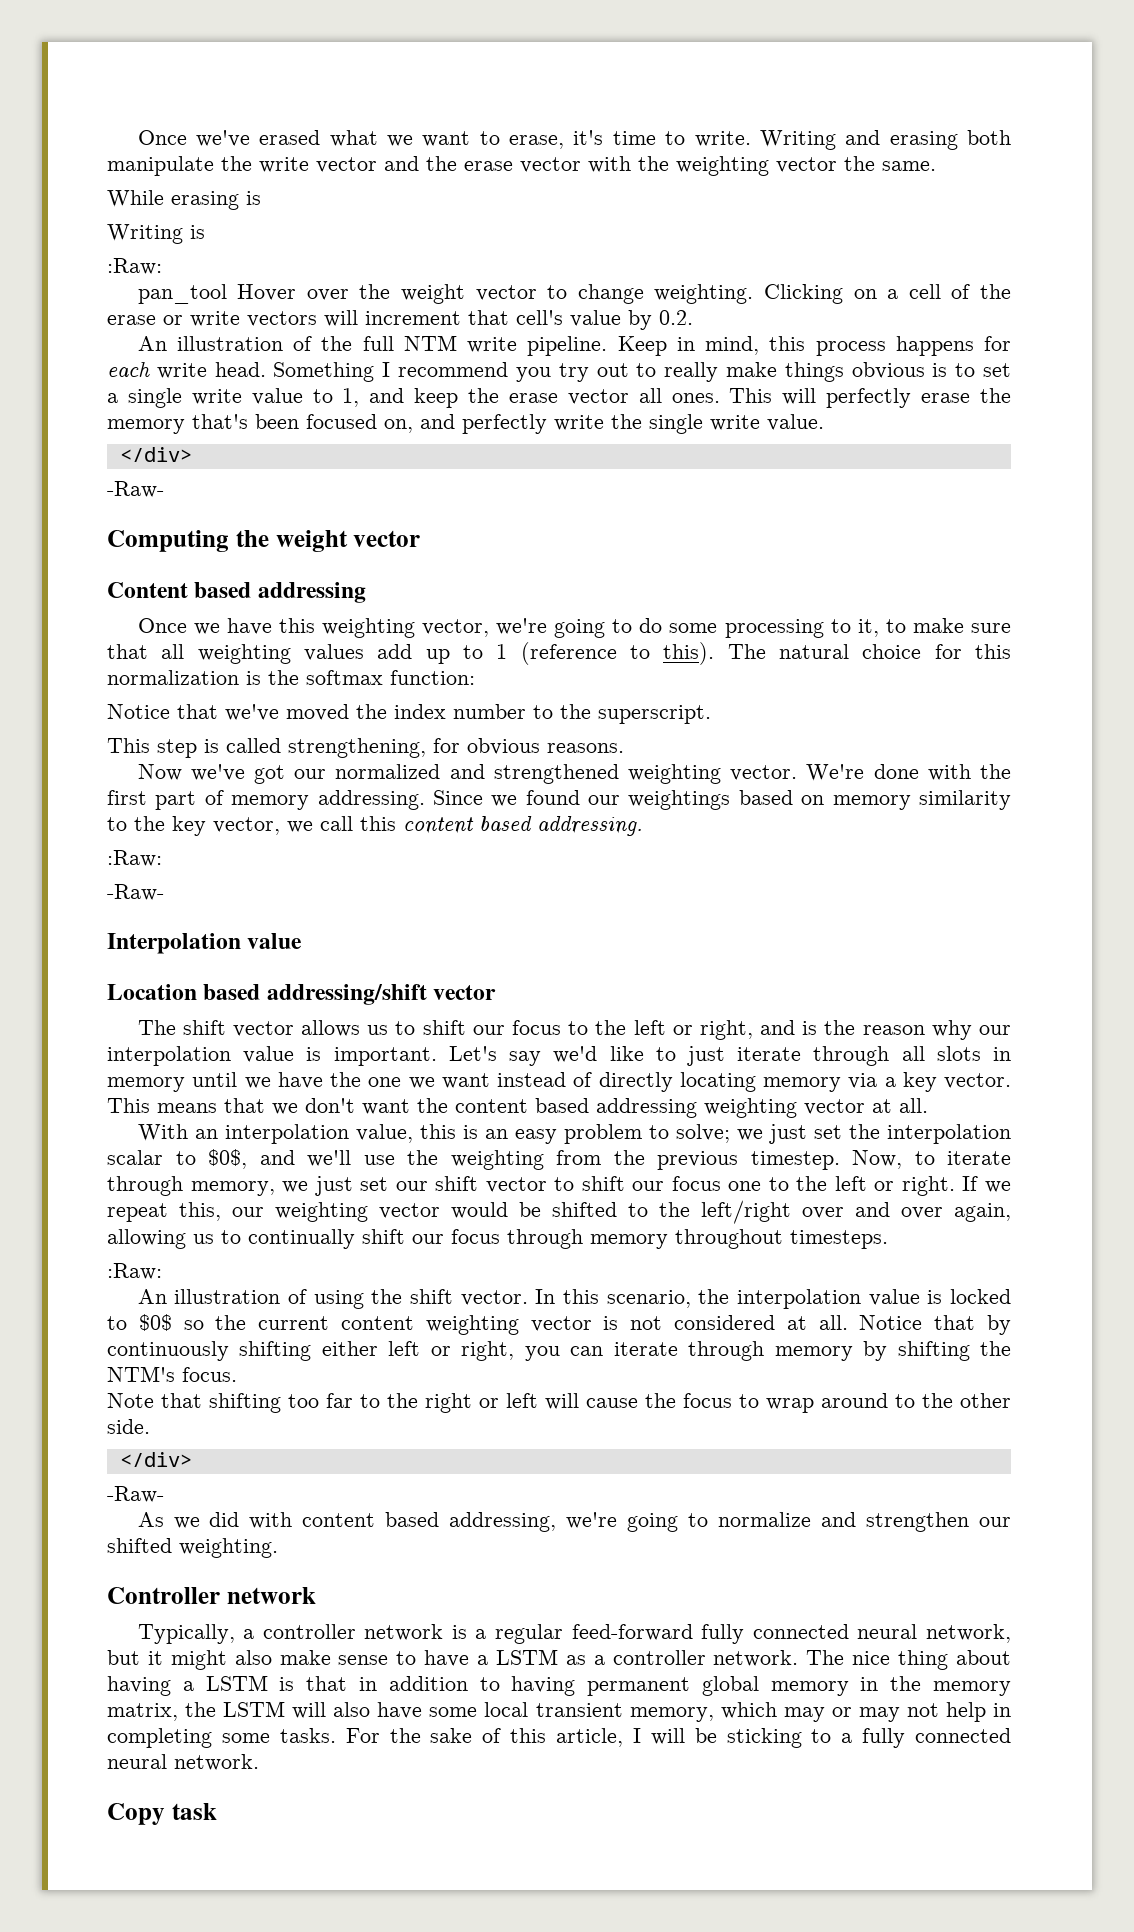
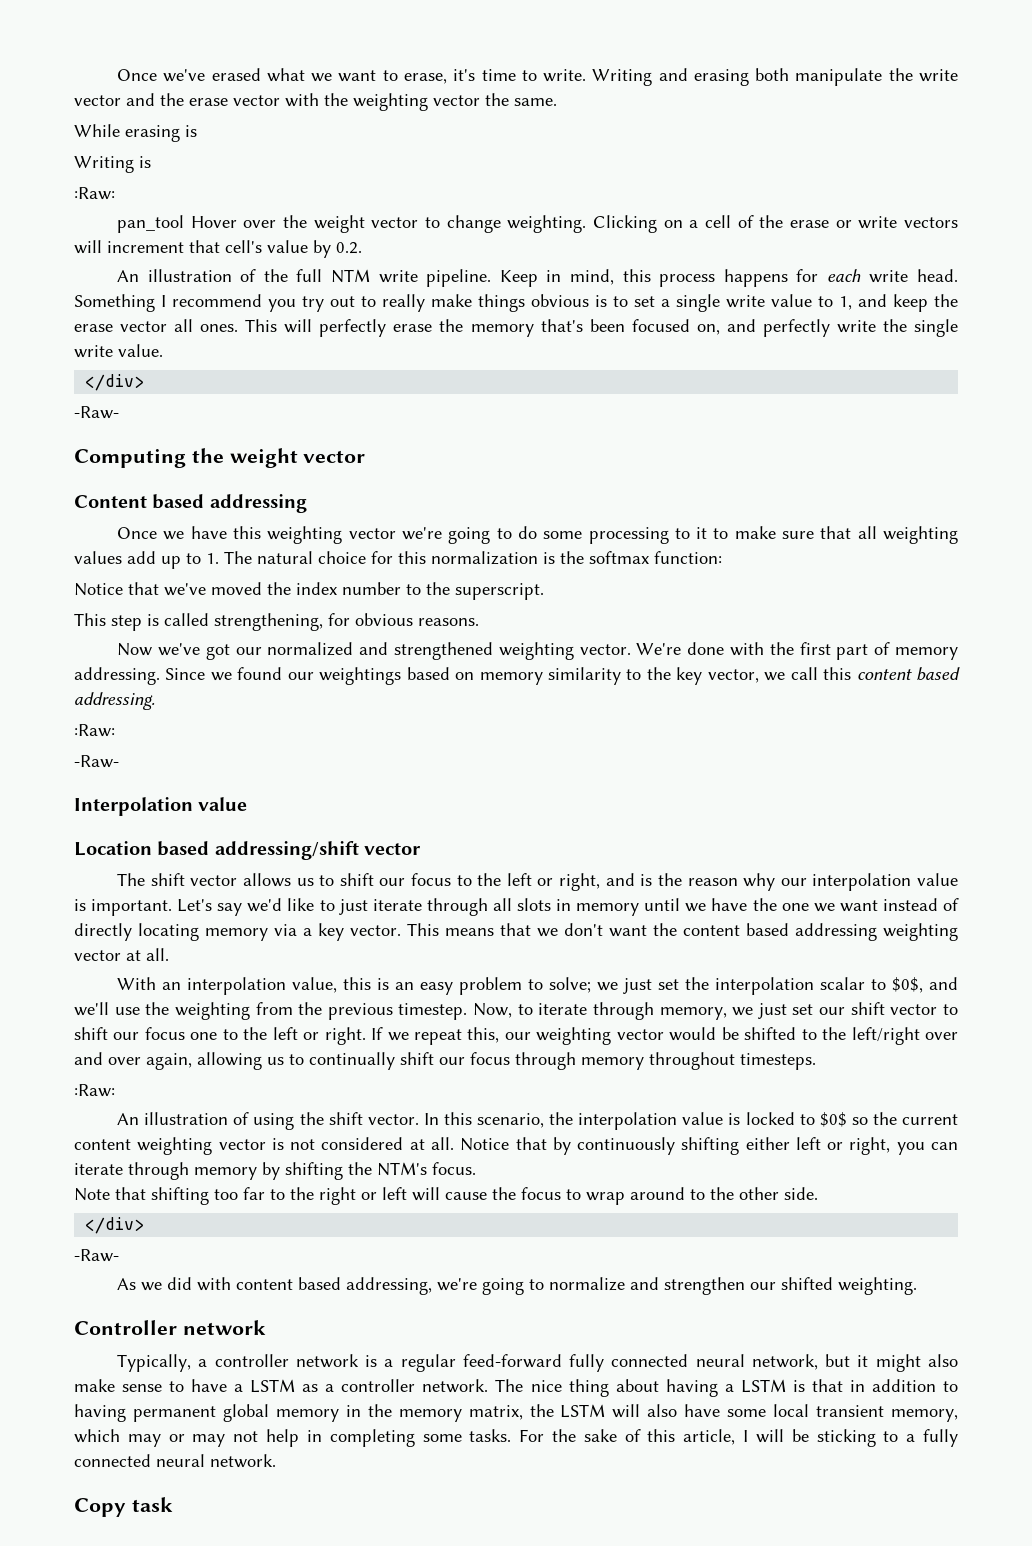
- Once we have this weighting vector, we're going to do some processing to it, to make sure that all weighting values add up to 1 (reference to this). The natural choice for this normalization is the softmax function:
+ Once we have this weighting vector we're going to do some processing to it to make sure that all weighting values add up to 1. The natural choice for this normalization is the softmax function:

